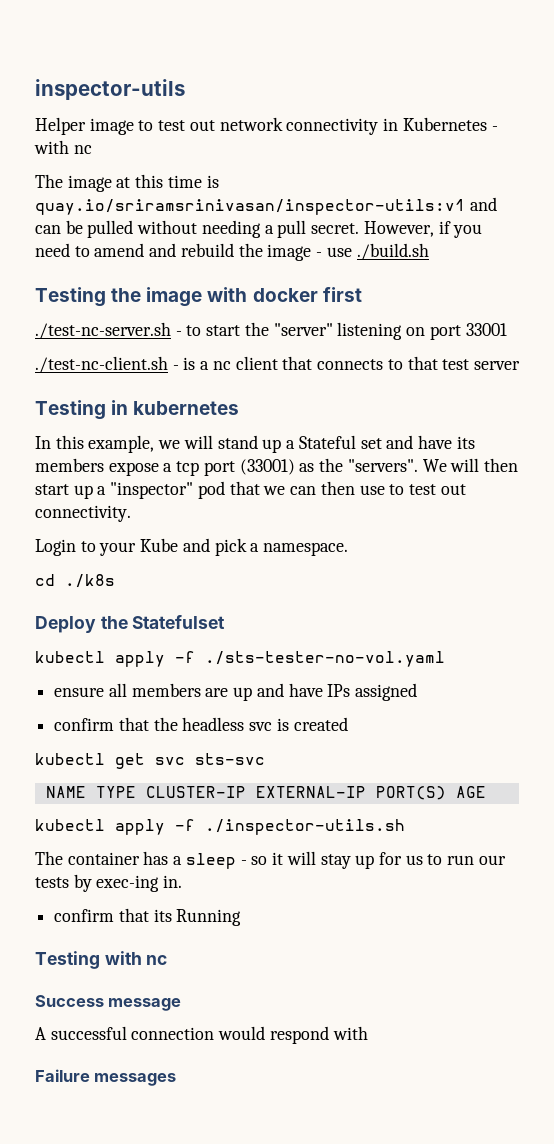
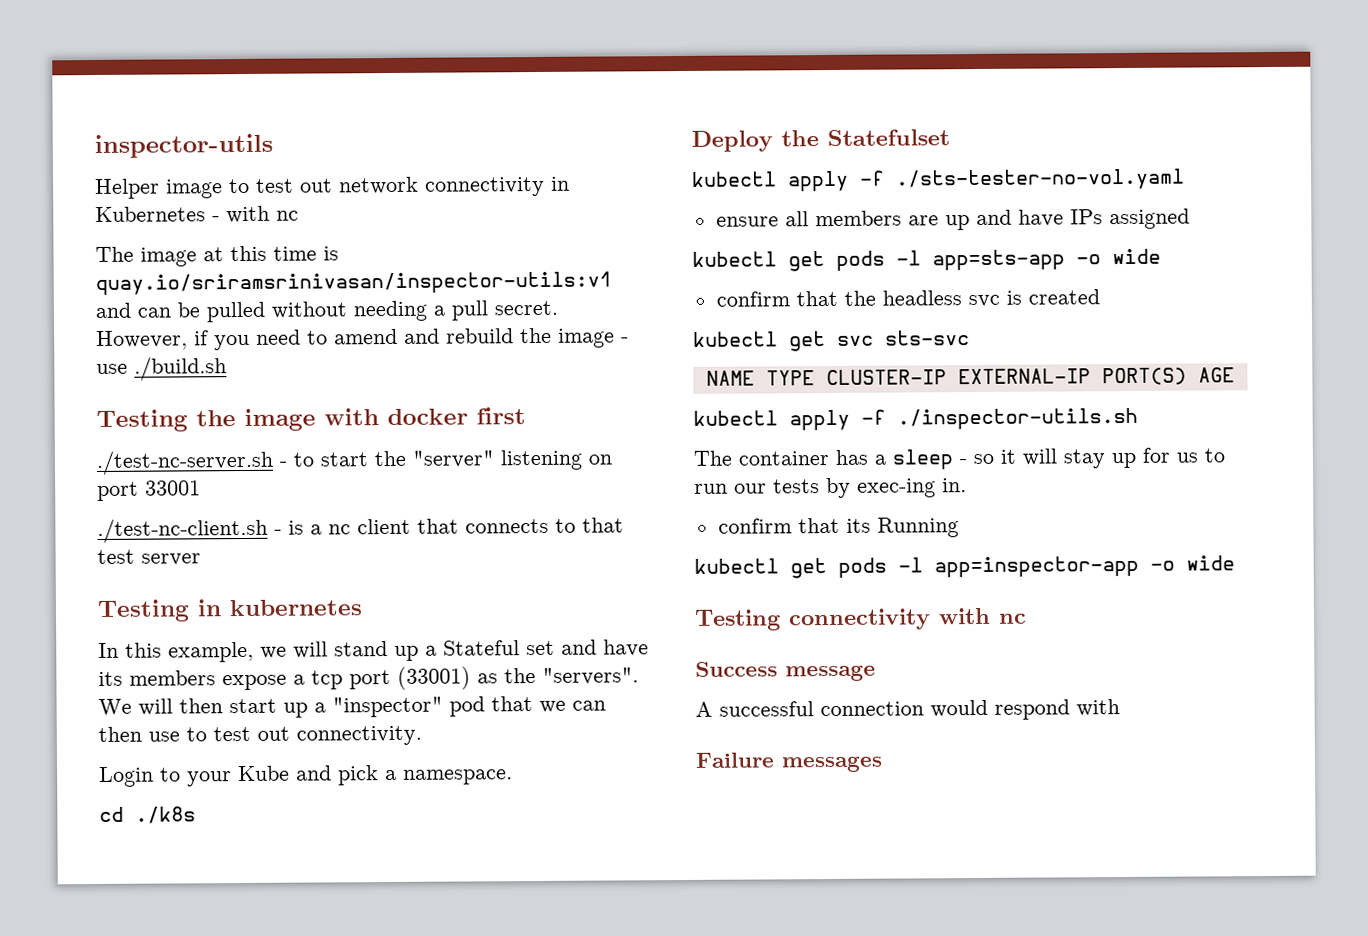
+ kubectl get pods -l app=sts-app -o wide
- Testing with nc
+ kubectl get pods -l app=inspector-app -o wide
+ Testing connectivity with nc

